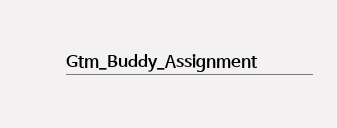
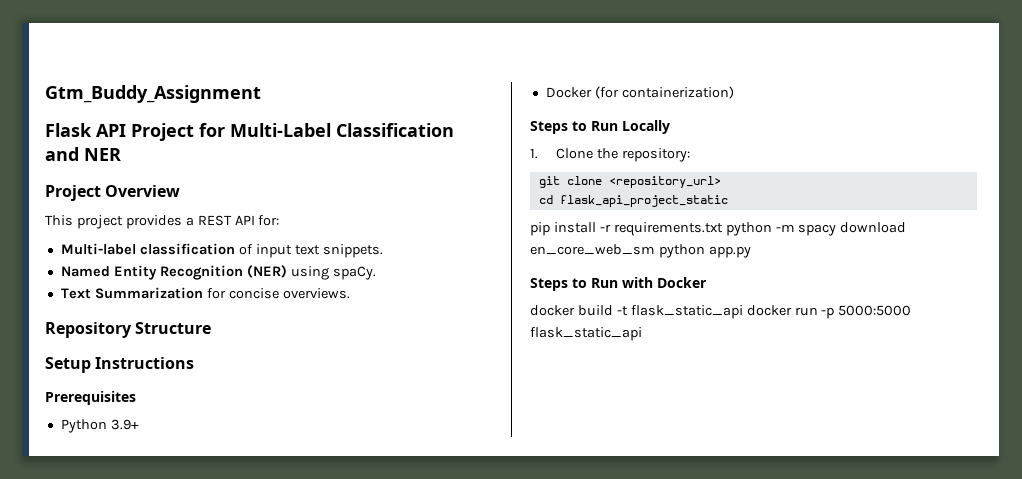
+ Flask API Project for Multi-Label Classification and NER
+ Project Overview
+ This project provides a REST API for:
+ Multi-label classification of input text snippets.
+ Named Entity Recognition (NER) using spaCy.
+ Text Summarization for concise overviews.
+ Repository Structure
+ Setup Instructions
+ Prerequisites
+ Python 3.9+
+ Docker (for containerization)
+ Steps to Run Locally
+ 1. Clone the repository:
+ git clone <repository_url>
+ cd flask_api_project_static
+ pip install -r requirements.txt python -m spacy download en_core_web_sm python app.py
+ Steps to Run with Docker
+ docker build -t flask_static_api docker run -p 5000:5000 flask_static_api

